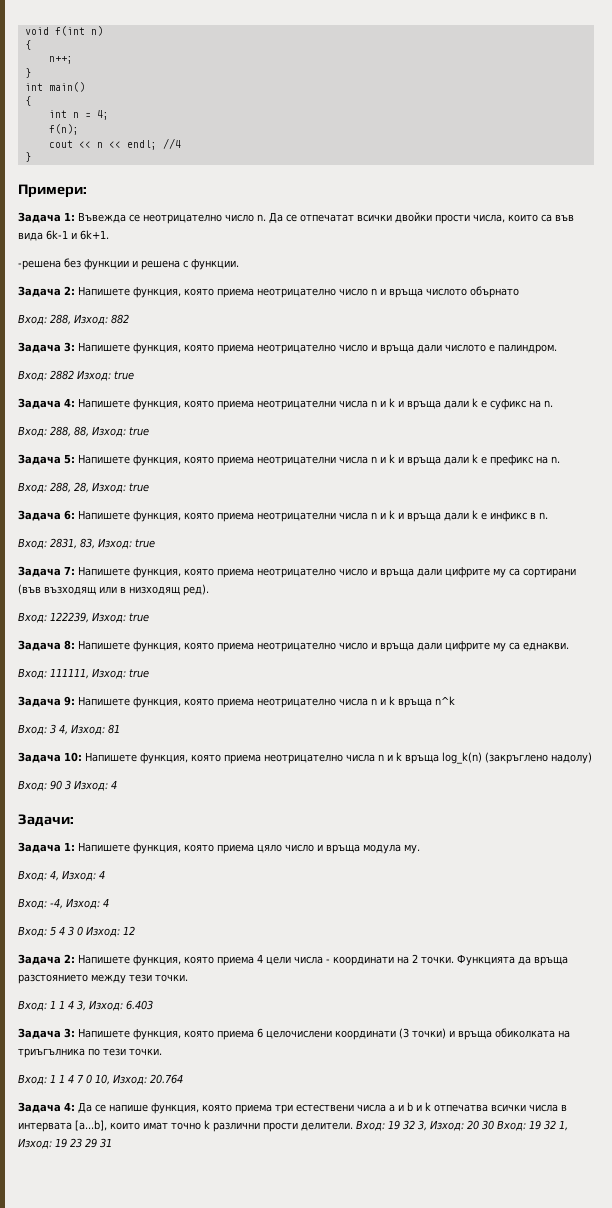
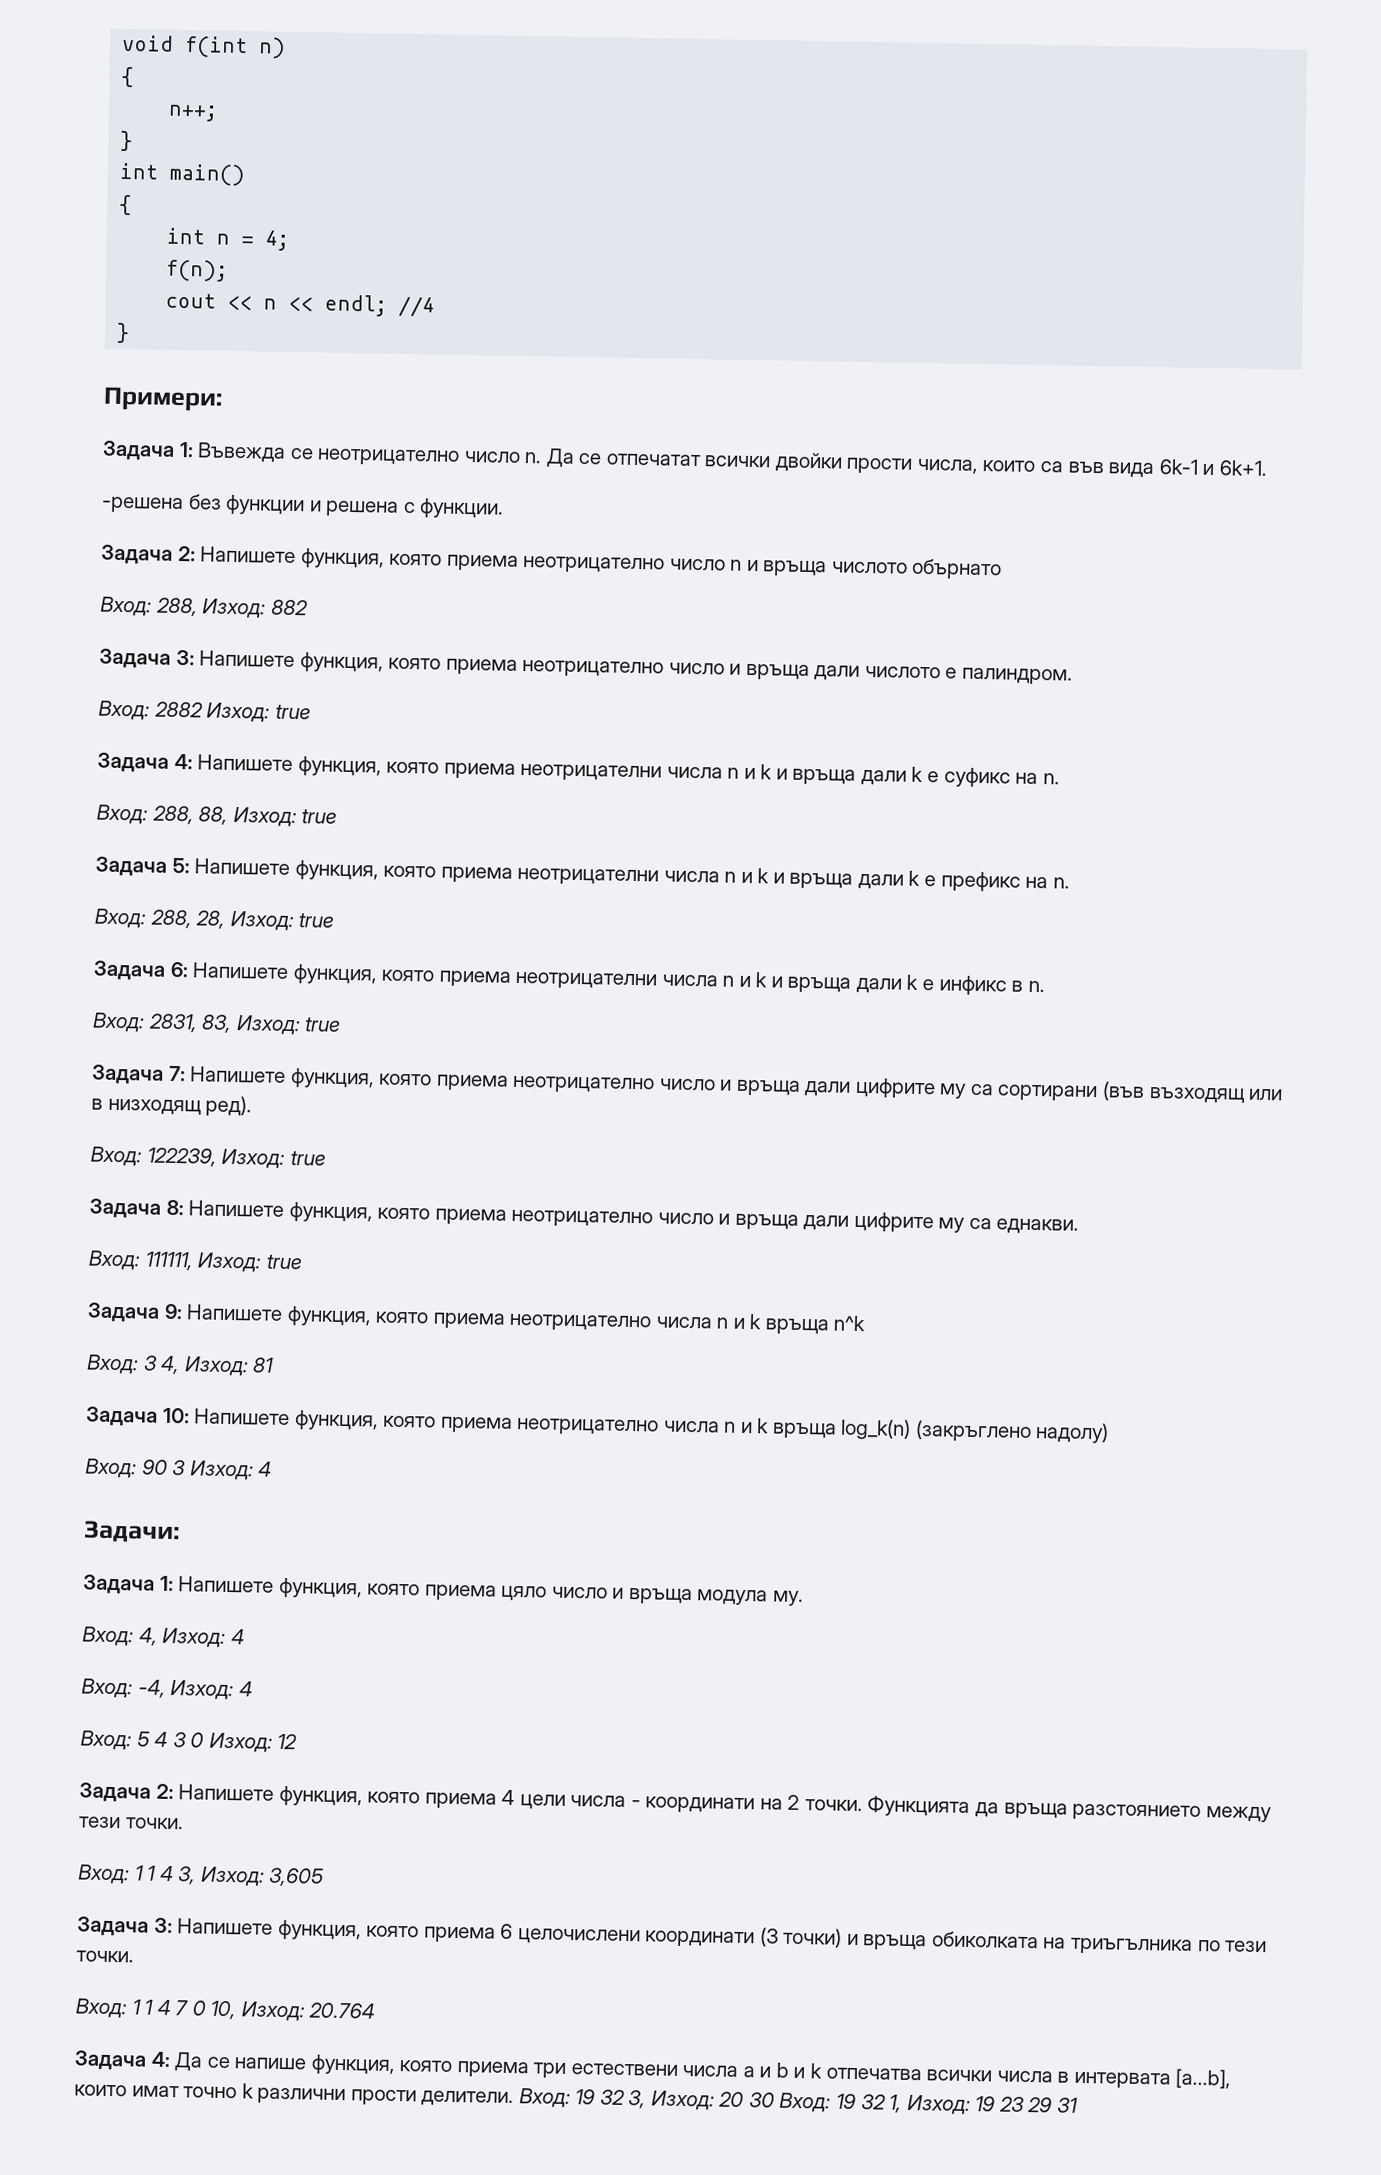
- Вход: 1 1 4 3, Изход: 6.403
+ Вход: 1 1 4 3, Изход: 3,605

